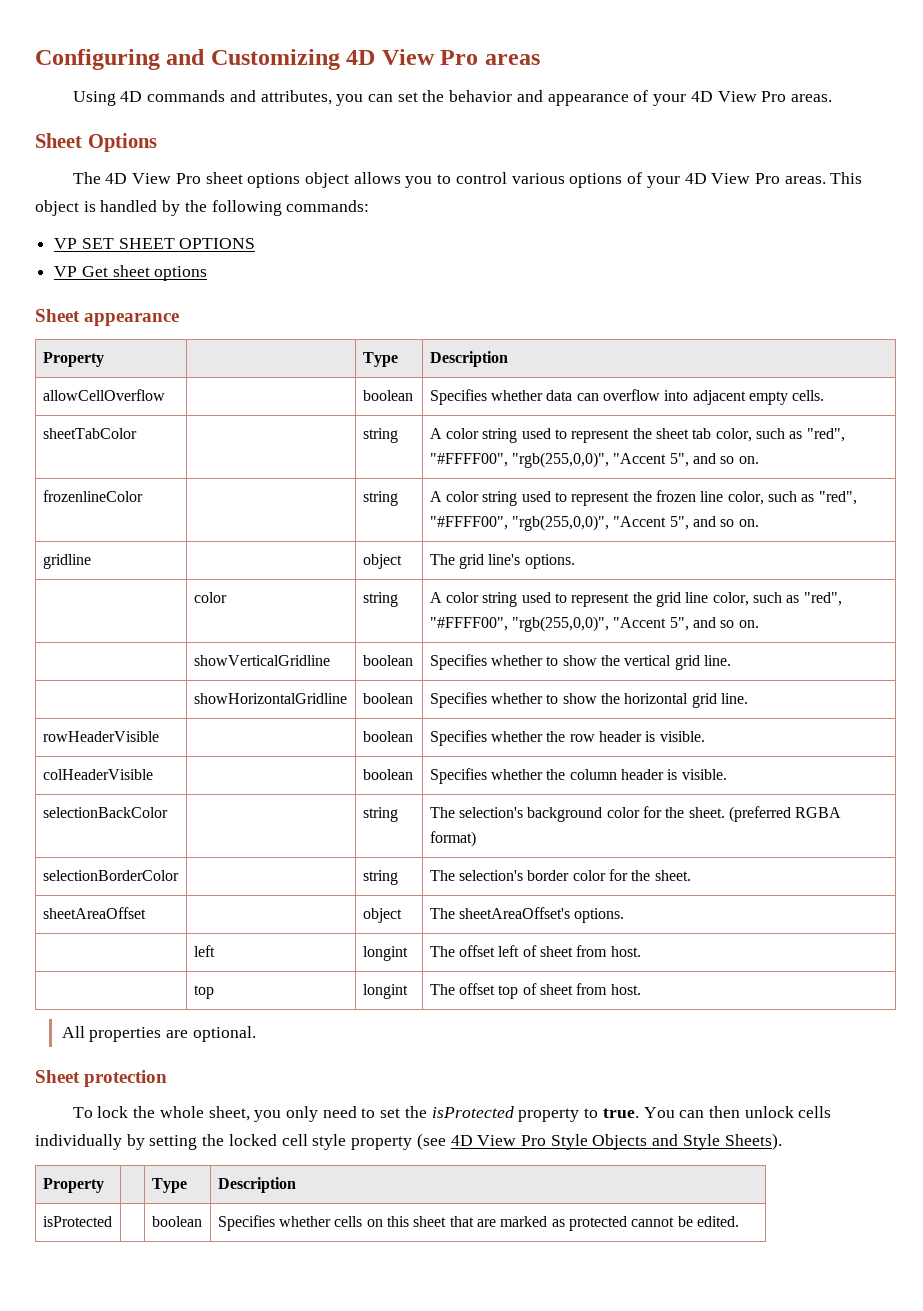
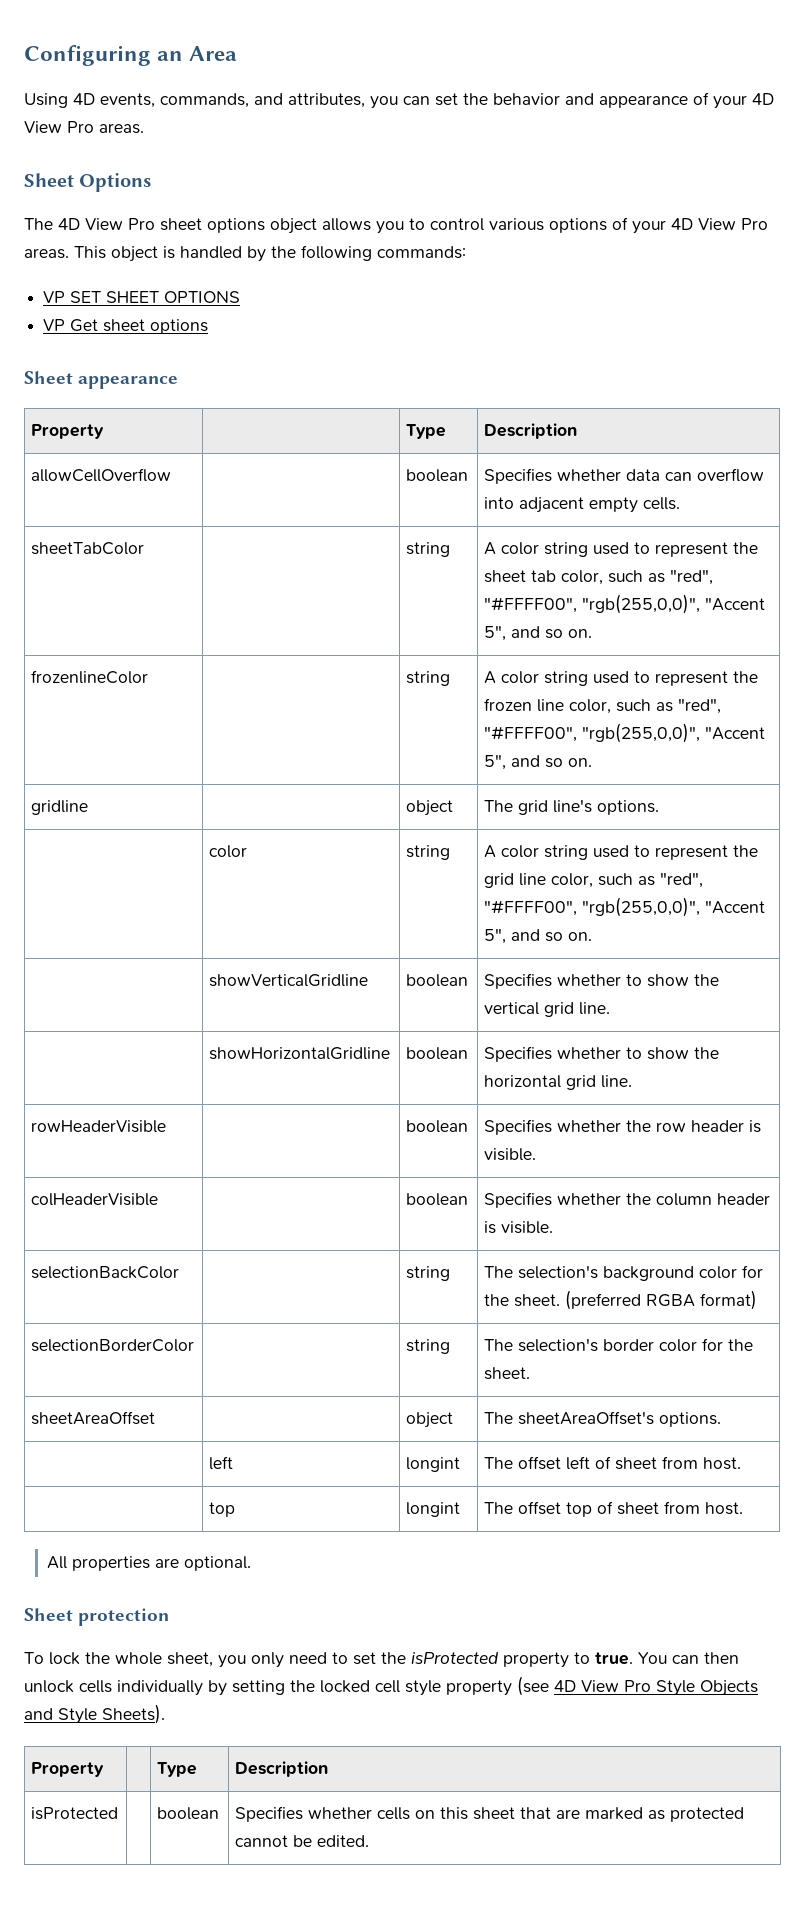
- Configuring and Customizing 4D View Pro areas
+ Configuring an Area
- Using 4D commands and attributes, you can set the behavior and appearance of your 4D View Pro areas.
+ Using 4D events, commands, and attributes, you can set the behavior and appearance of your 4D View Pro areas.

